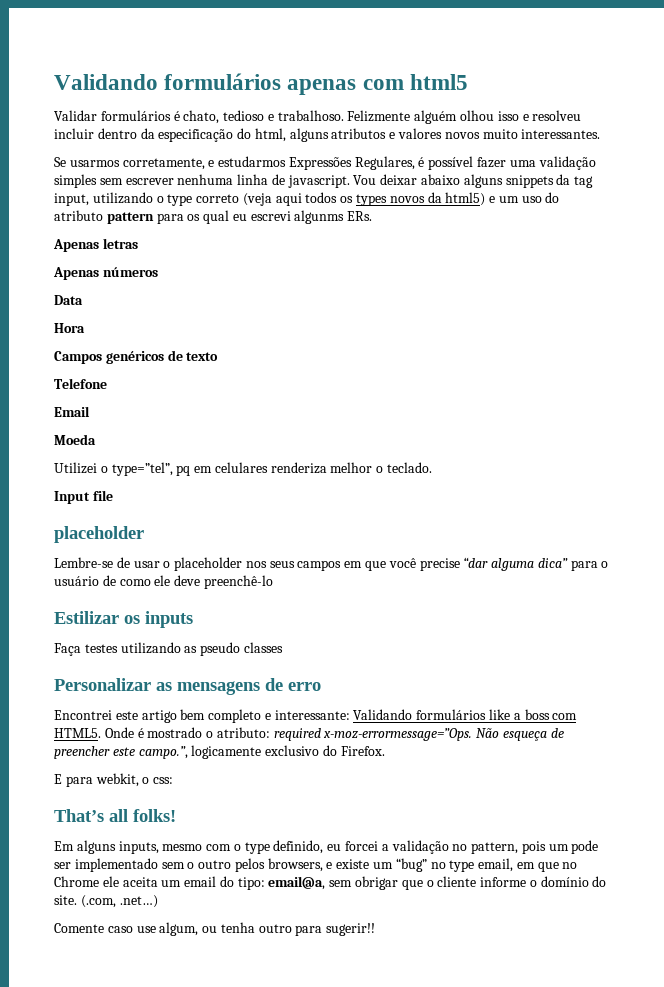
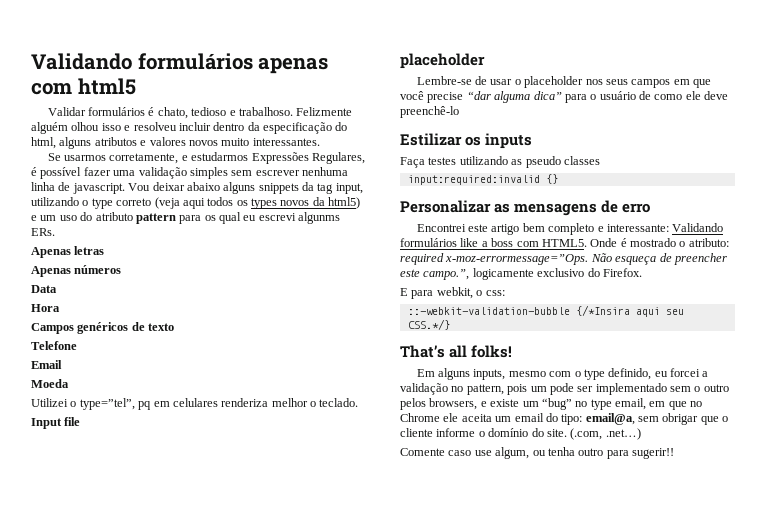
+ input:required:invalid {}
+ ::-webkit-validation-bubble {/*Insira aqui seu CSS.*/}

